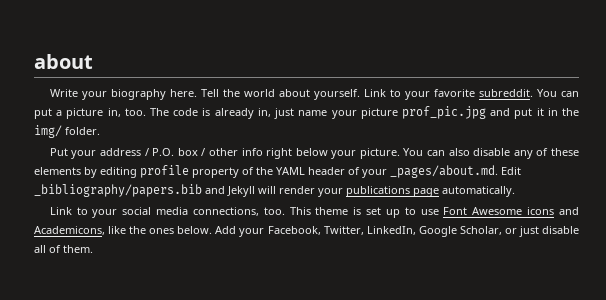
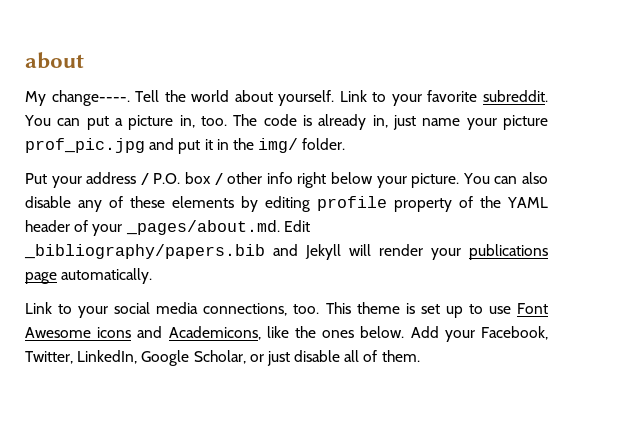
- Write your biography here.
+ My change----.

